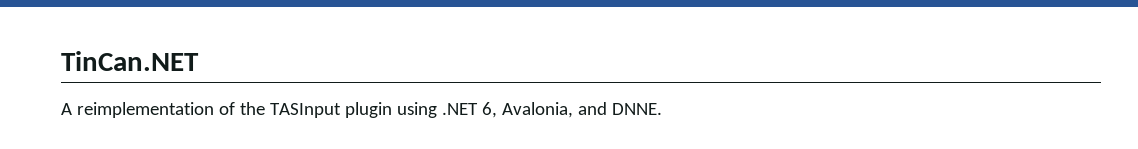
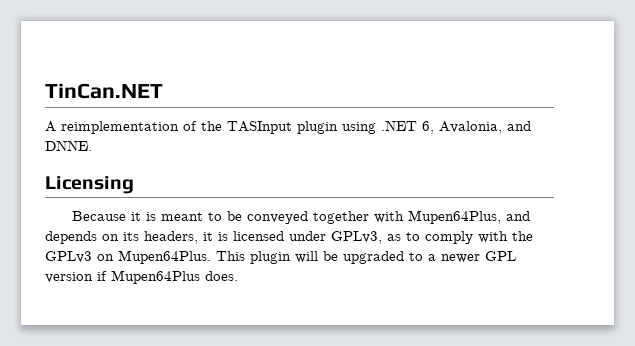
+ Licensing
+ Because it is meant to be conveyed together with Mupen64Plus, and depends on its headers, it is licensed under GPLv3, as to comply with the GPLv3 on Mupen64Plus. This plugin will be upgraded to a newer GPL version if Mupen64Plus does.

